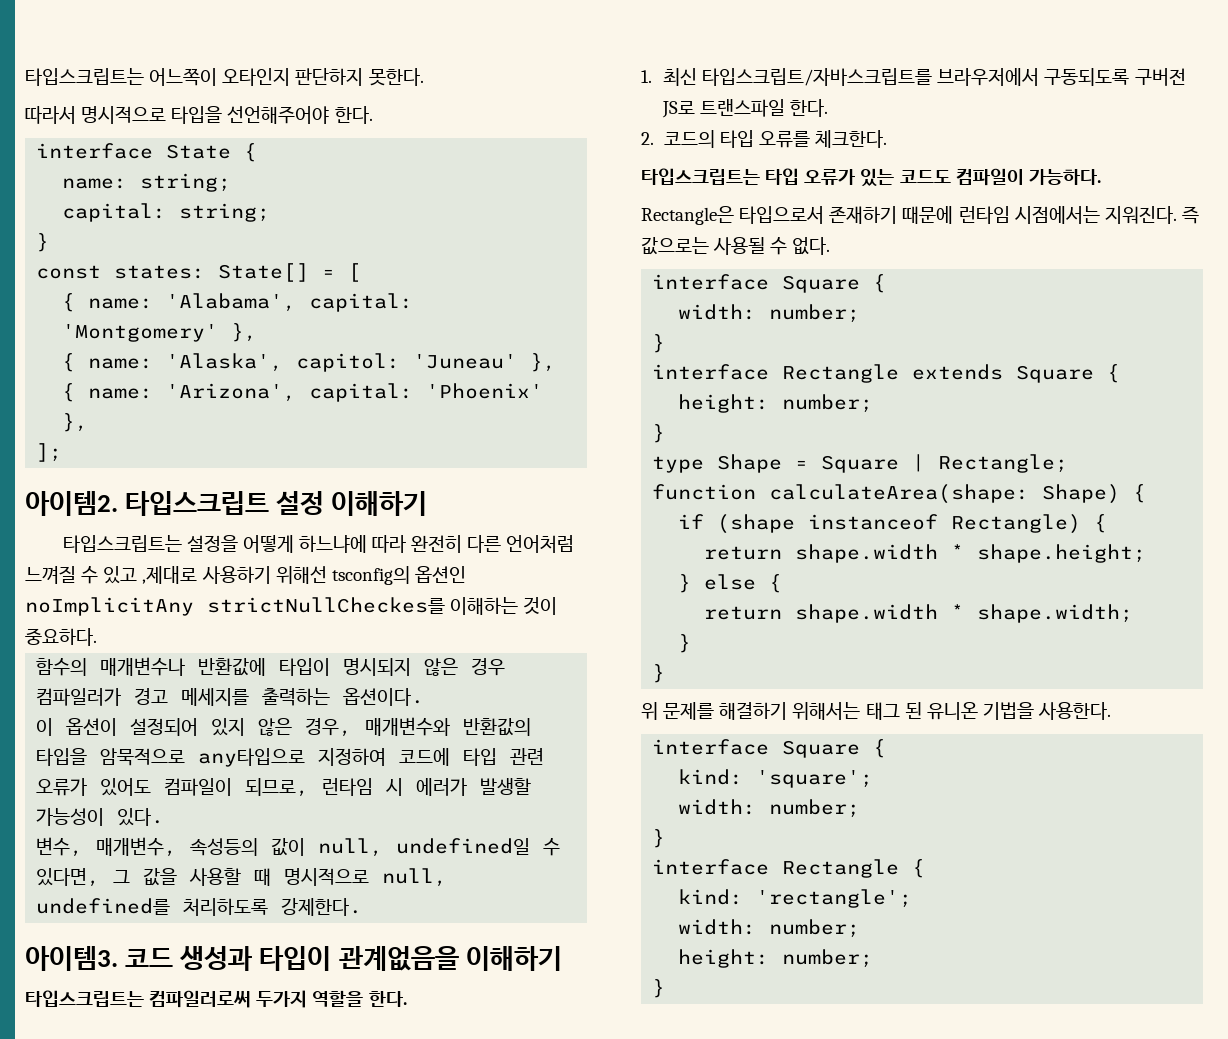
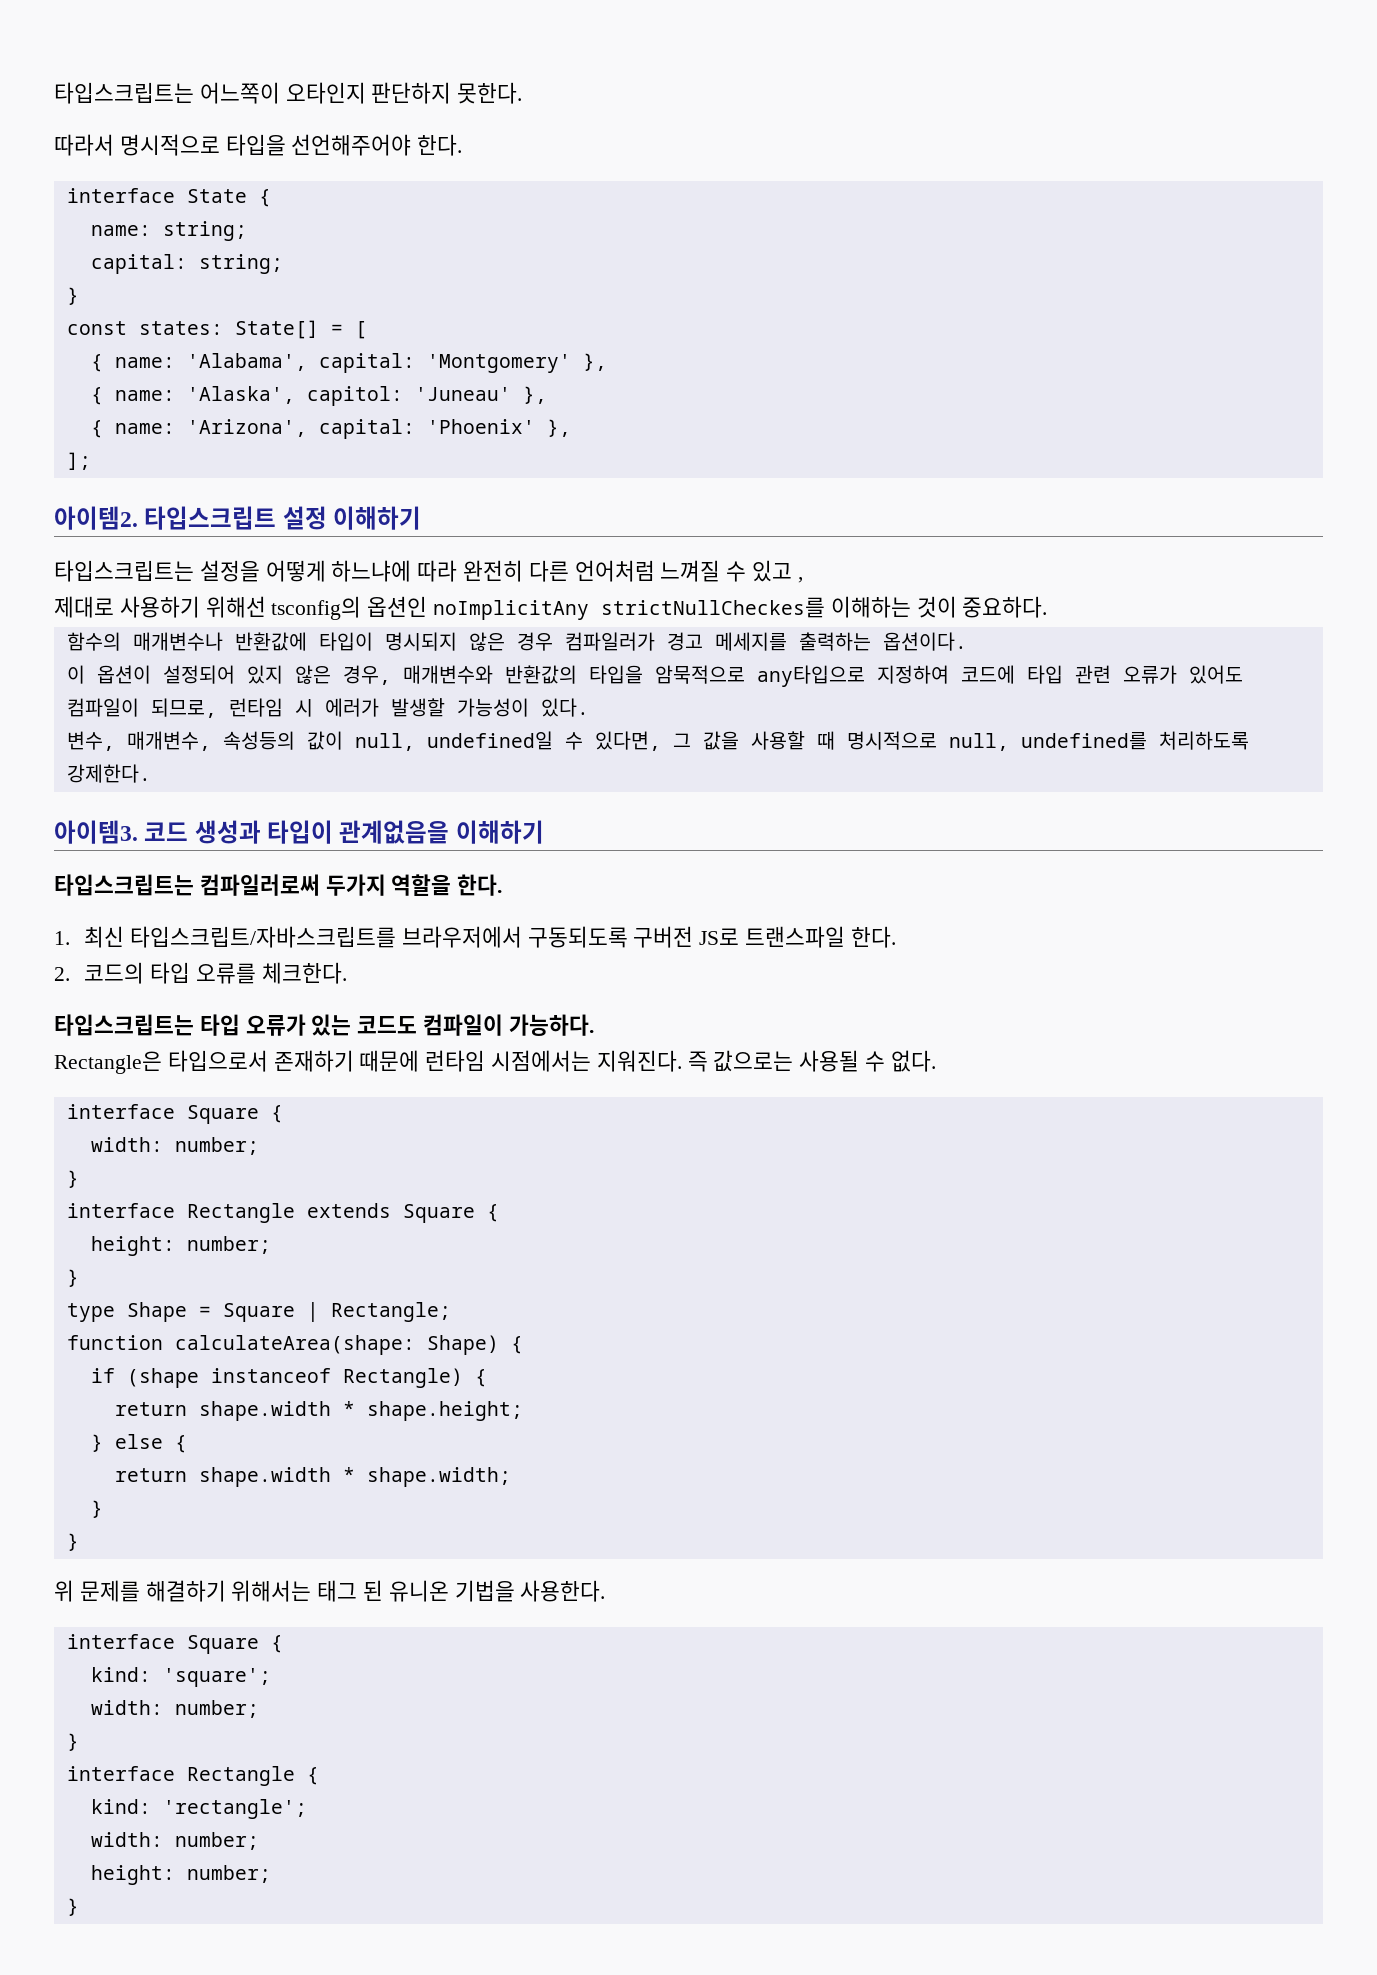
- 타입스크립트는 설정을 어떻게 하느냐에 따라 완전히 다른 언어처럼 느껴질 수 있고 ,제대로 사용하기 위해선 tsconfig의 옵션인 noImplicitAny strictNullCheckes를 이해하는 것이 중요하다.
+ 타입스크립트는 설정을 어떻게 하느냐에 따라 완전히 다른 언어처럼 느껴질 수 있고 ,
+ 제대로 사용하기 위해선 tsconfig의 옵션인 noImplicitAny strictNullCheckes를 이해하는 것이 중요하다.

